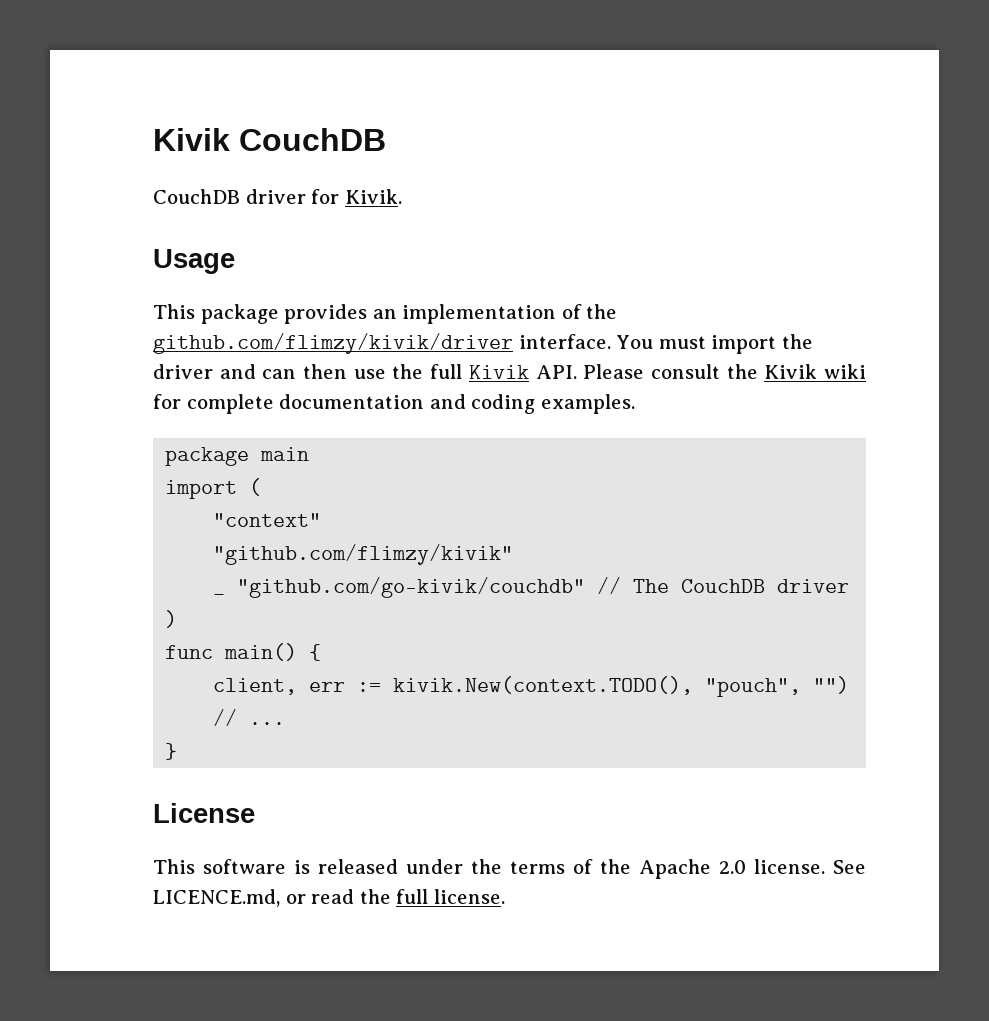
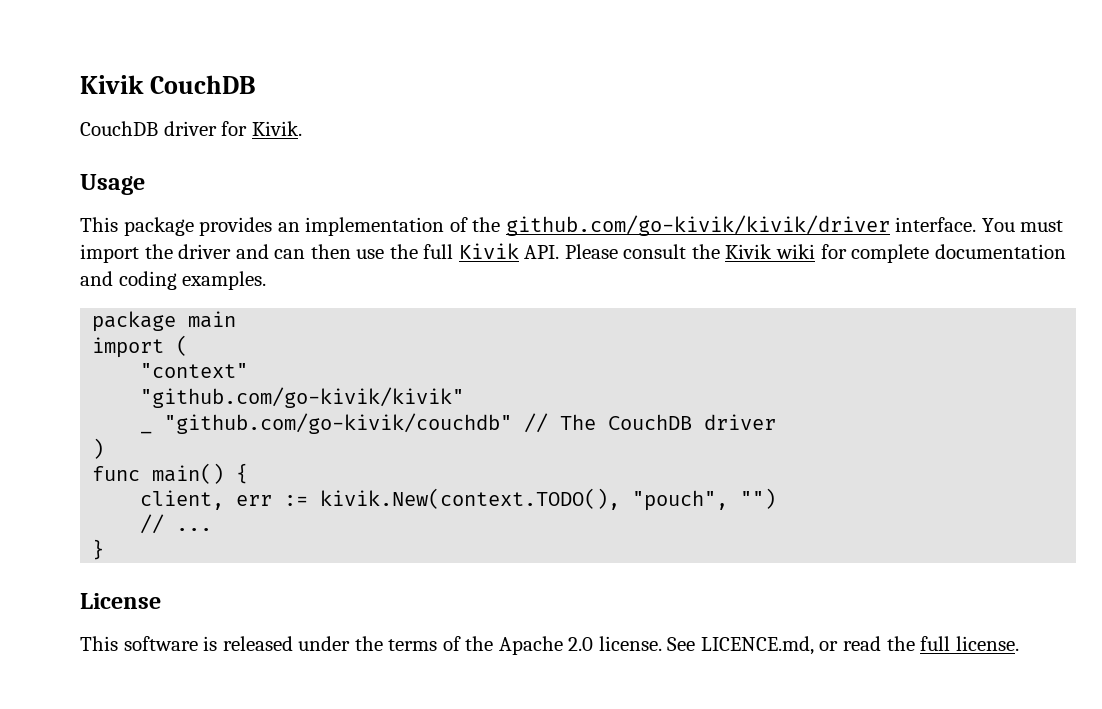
- This package provides an implementation of the github.com/flimzy/kivik/driver interface.
+ This package provides an implementation of the github.com/go-kivik/kivik/driver interface.
- "github.com/flimzy/kivik"
+ "github.com/go-kivik/kivik"

